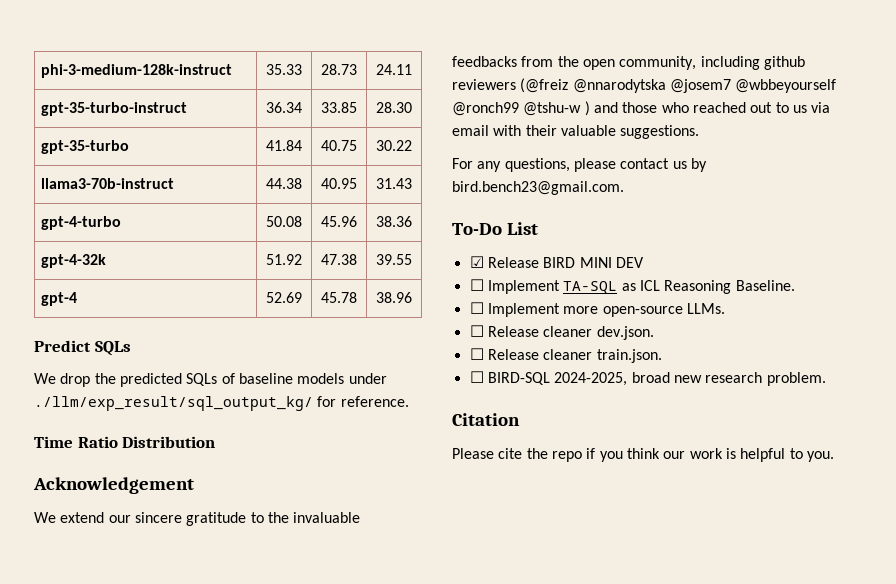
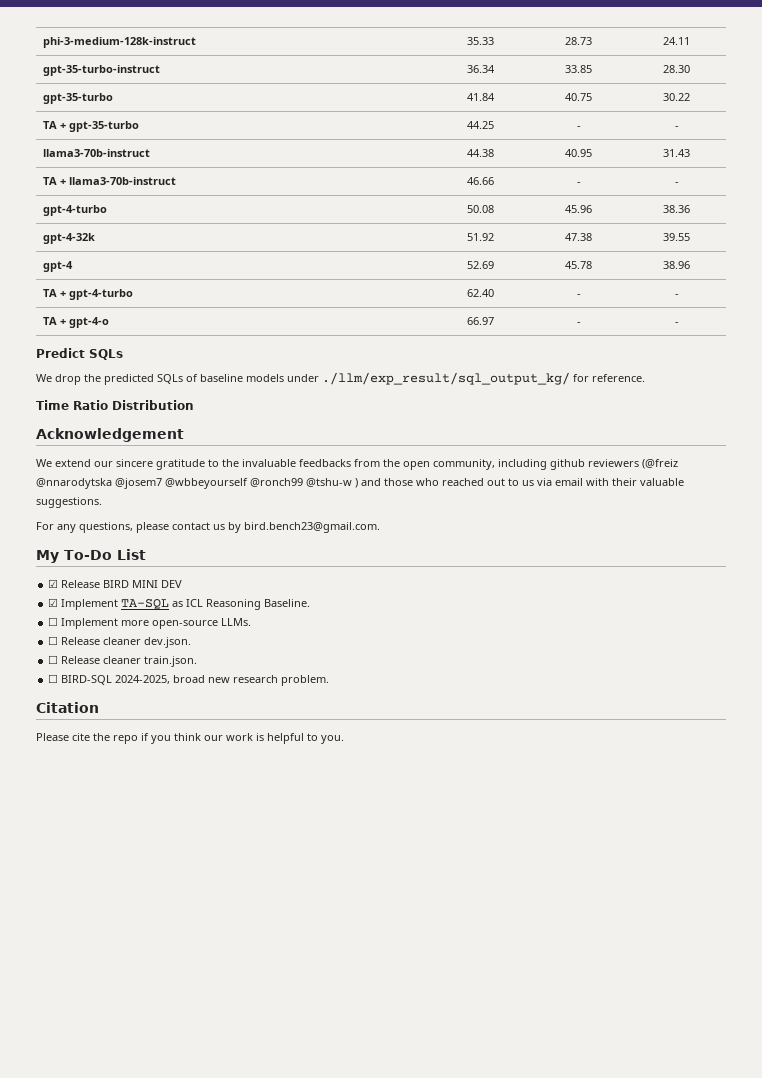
+ TA + gpt-35-turbo | 44.25 | - | -
  llama3-70b-instruct | 44.38 | 40.95 | 31.43
+ TA + llama3-70b-instruct | 46.66 | - | -
+ TA + gpt-4-turbo | 62.40 | - | -
+ TA + gpt-4-o | 66.97 | - | -
- To-Do List
+ My To-Do List
- ☐ Implement TA-SQL as ICL Reasoning Baseline.
+ ☑ Implement TA-SQL as ICL Reasoning Baseline.

